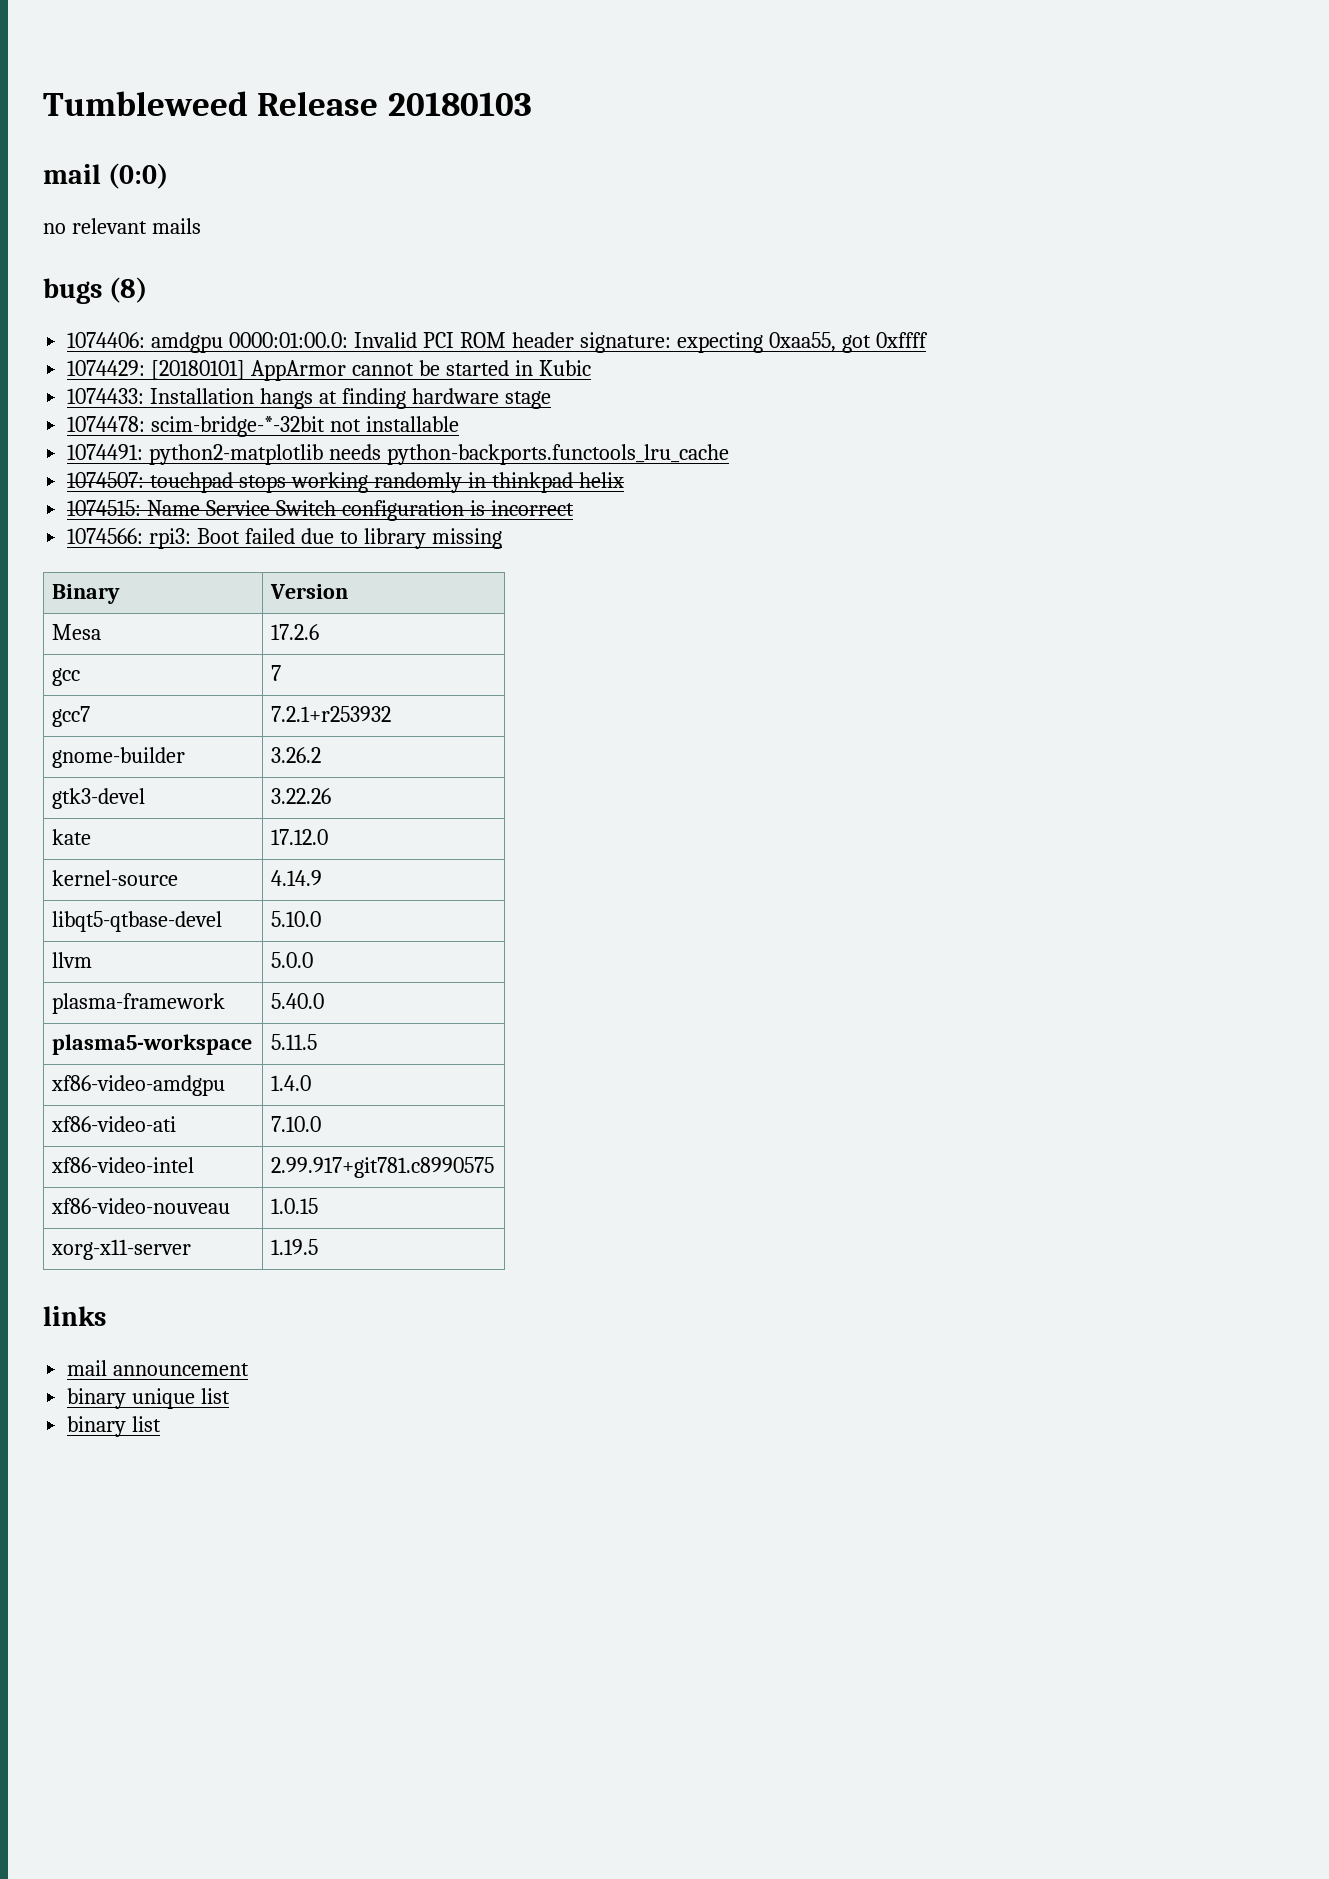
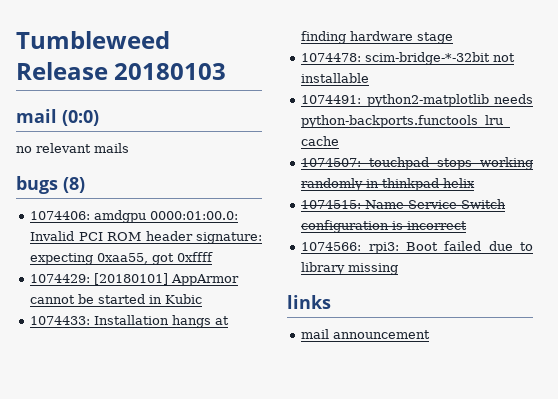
- Binary | Version
- Mesa | 17.2.6
- gcc | 7
- gcc7 | 7.2.1+r253932
- gnome-builder | 3.26.2
- gtk3-devel | 3.22.26
- kate | 17.12.0
- kernel-source | 4.14.9
- libqt5-qtbase-devel | 5.10.0
- llvm | 5.0.0
- plasma-framework | 5.40.0
- plasma5-workspace | 5.11.5
- xf86-video-amdgpu | 1.4.0
- xf86-video-ati | 7.10.0
- xf86-video-intel | 2.99.917+git781.c8990575
- xf86-video-nouveau | 1.0.15
- xorg-x11-server | 1.19.5
  links
  mail announcement
- binary unique list
- binary list

